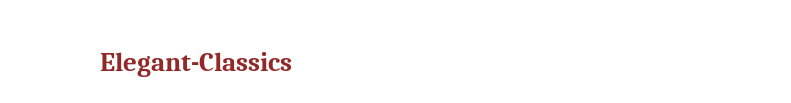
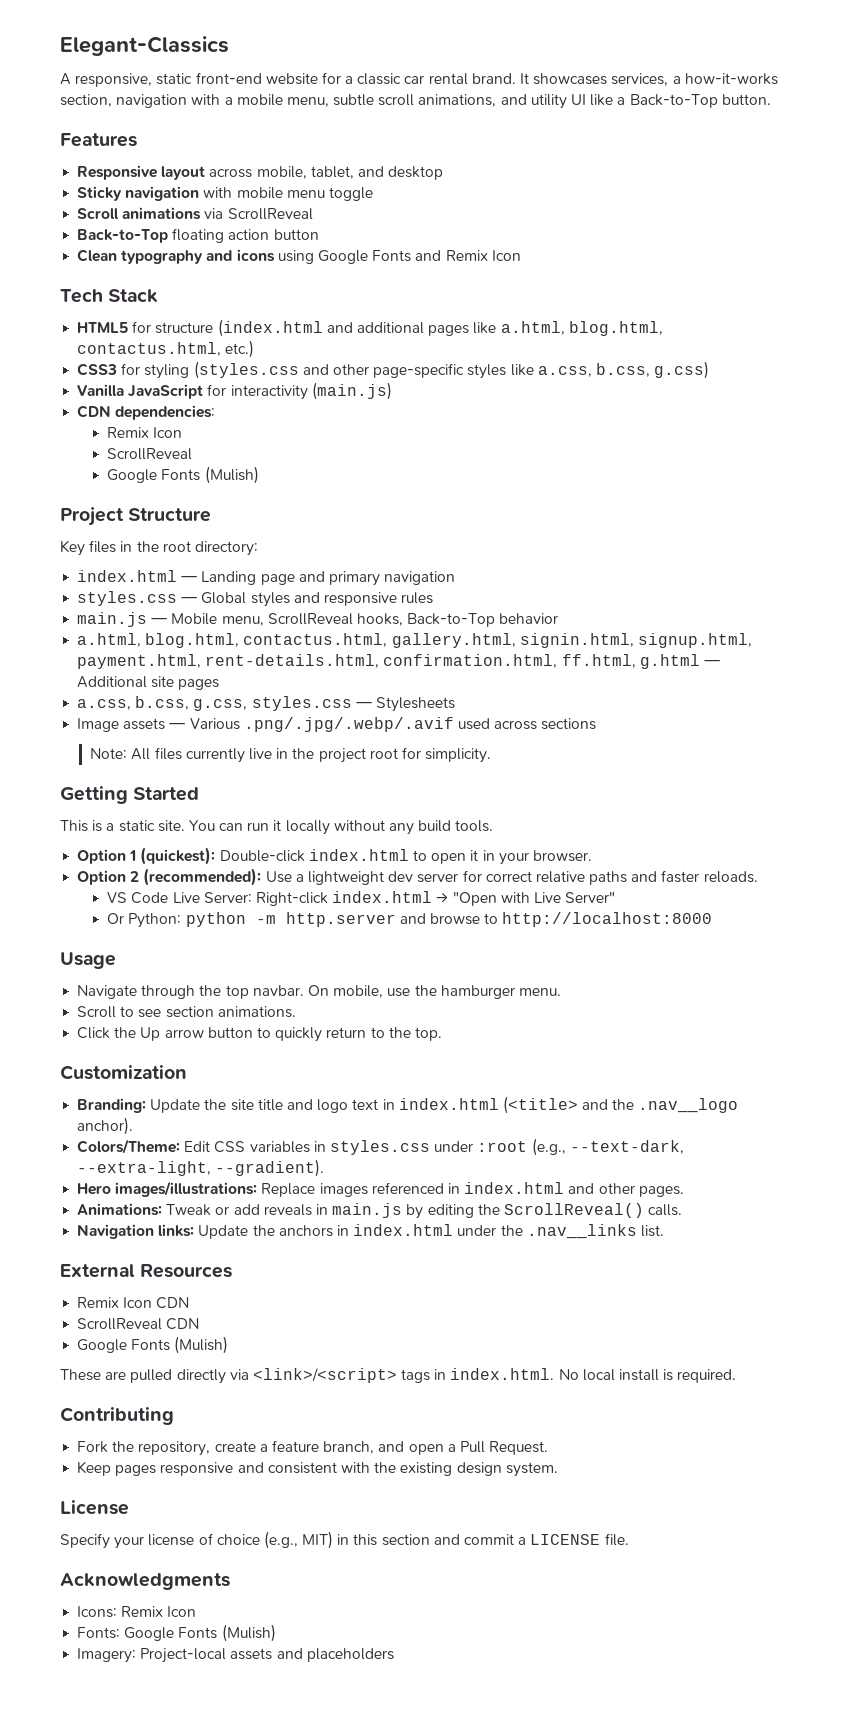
+ A responsive, static front-end website for a classic car rental brand. It showcases services, a how-it-works section, navigation with a mobile menu, subtle scroll animations, and utility UI like a Back-to-Top button.
+ Features
+ Responsive layout across mobile, tablet, and desktop
+ Sticky navigation with mobile menu toggle
+ Scroll animations via ScrollReveal
+ Back-to-Top floating action button
+ Clean typography and icons using Google Fonts and Remix Icon
+ Tech Stack
+ HTML5 for structure (index.html and additional pages like a.html, blog.html, contactus.html, etc.)
+ CSS3 for styling (styles.css and other page-specific styles like a.css, b.css, g.css)
+ Vanilla JavaScript for interactivity (main.js)
+ CDN dependencies:
+ Remix Icon
+ ScrollReveal
+ Google Fonts (Mulish)
+ Project Structure
+ Key files in the root directory:
+ index.html — Landing page and primary navigation
+ styles.css — Global styles and responsive rules
+ main.js — Mobile menu, ScrollReveal hooks, Back-to-Top behavior
+ a.html, blog.html, contactus.html, gallery.html, signin.html, signup.html, payment.html, rent-details.html, confirmation.html, ff.html, g.html — Additional site pages
+ a.css, b.css, g.css, styles.css — Stylesheets
+ Image assets — Various .png/.jpg/.webp/.avif used across sections
+ Note: All files currently live in the project root for simplicity.
+ Getting Started
+ This is a static site. You can run it locally without any build tools.
+ Option 1 (quickest): Double-click index.html to open it in your browser.
+ Option 2 (recommended): Use a lightweight dev server for correct relative paths and faster reloads.
+ VS Code Live Server: Right-click index.html → "Open with Live Server"
+ Or Python: python -m http.server and browse to http://localhost:8000
+ Usage
+ Navigate through the top navbar. On mobile, use the hamburger menu.
+ Scroll to see section animations.
+ Click the Up arrow button to quickly return to the top.
+ Customization
+ Branding: Update the site title and logo text in index.html (<title> and the .nav__logo anchor).
+ Colors/Theme: Edit CSS variables in styles.css under :root (e.g., --text-dark, --extra-light, --gradient).
+ Hero images/illustrations: Replace images referenced in index.html and other pages.
+ Animations: Tweak or add reveals in main.js by editing the ScrollReveal() calls.
+ Navigation links: Update the anchors in index.html under the .nav__links list.
+ External Resources
+ Remix Icon CDN
+ ScrollReveal CDN
+ Google Fonts (Mulish)
+ These are pulled directly via <link>/<script> tags in index.html. No local install is required.
+ Contributing
+ Fork the repository, create a feature branch, and open a Pull Request.
+ Keep pages responsive and consistent with the existing design system.
+ License
+ Specify your license of choice (e.g., MIT) in this section and commit a LICENSE file.
+ Acknowledgments
+ Icons: Remix Icon
+ Fonts: Google Fonts (Mulish)
+ Imagery: Project-local assets and placeholders

